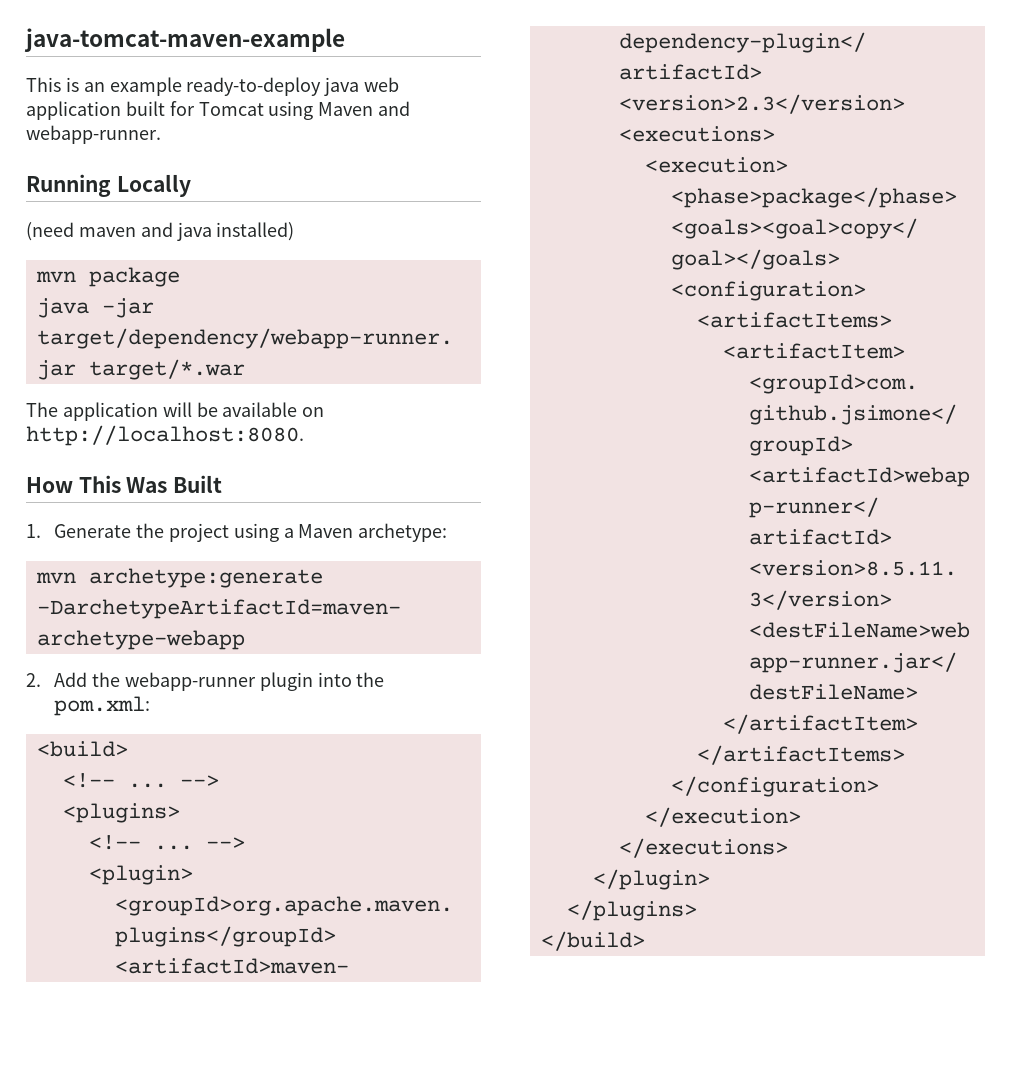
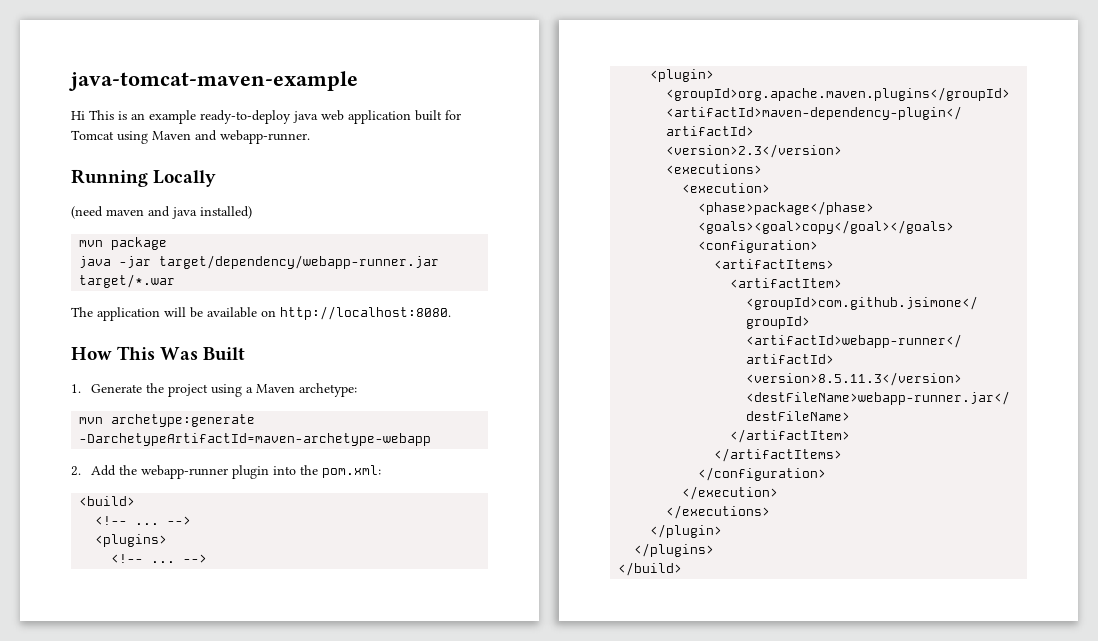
- This is an example ready-to-deploy java web application built for Tomcat using Maven and webapp-runner.
+ Hi This is an example ready-to-deploy java web application built for Tomcat using Maven and webapp-runner.

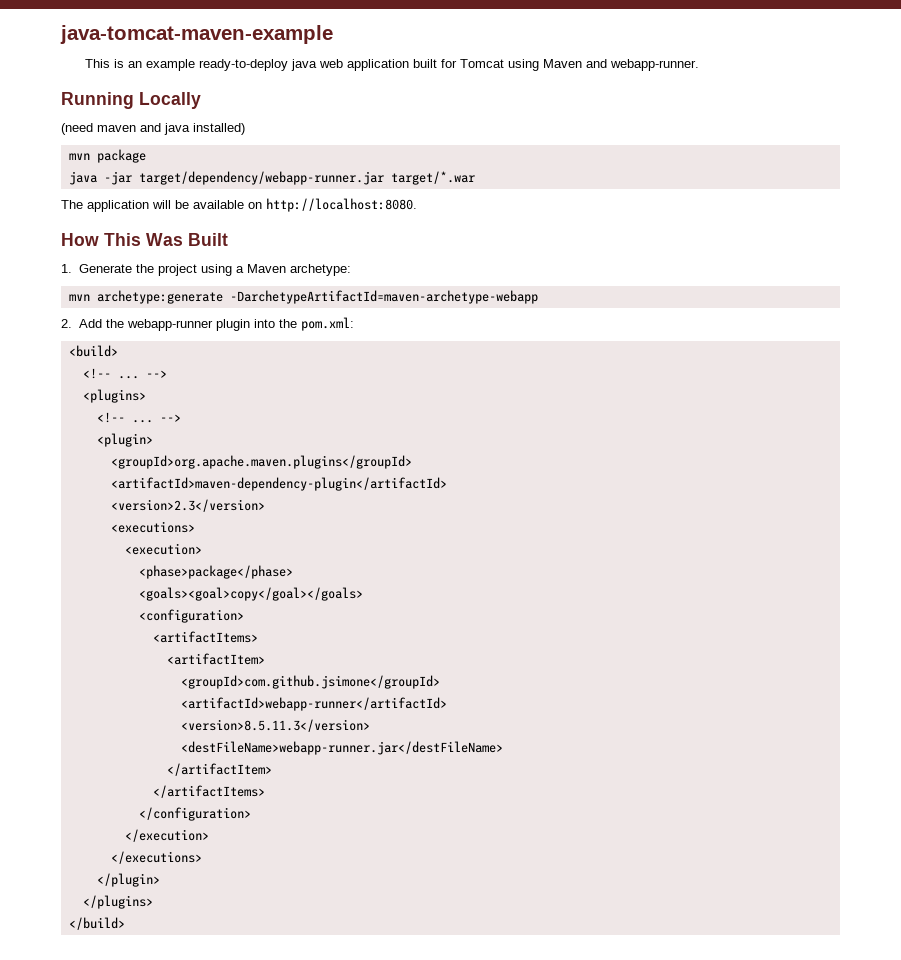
- Hi This is an example ready-to-deploy java web application built for Tomcat using Maven and webapp-runner.
+ This is an example ready-to-deploy java web application built for Tomcat using Maven and webapp-runner.

